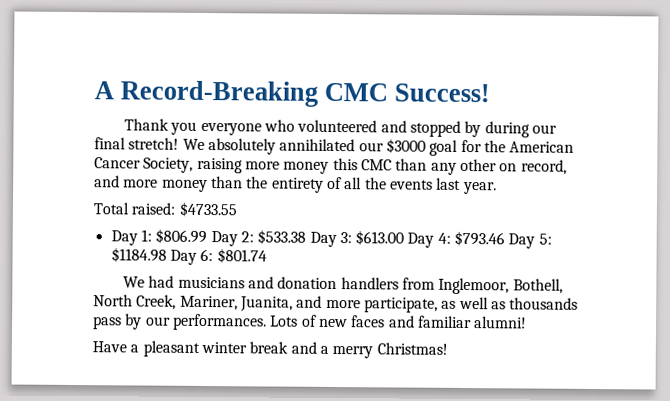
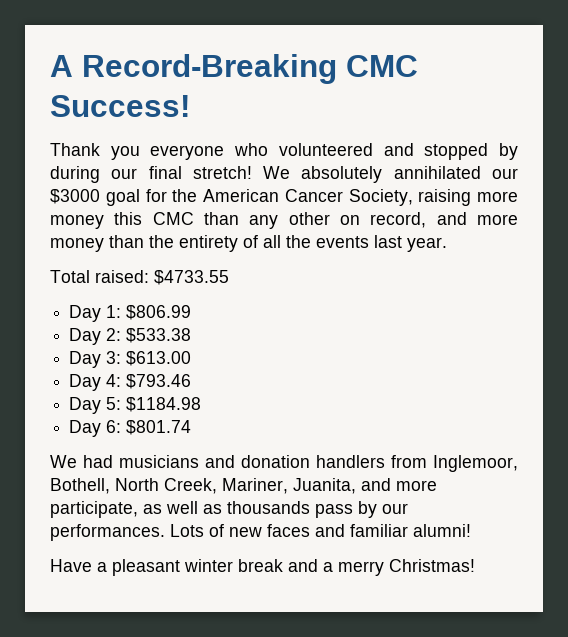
- Day 1: $806.99 Day 2: $533.38 Day 3: $613.00 Day 4: $793.46 Day 5: $1184.98 Day 6: $801.74
+ Day 1: $806.99
+ Day 2: $533.38
+ Day 3: $613.00
+ Day 4: $793.46
+ Day 5: $1184.98
+ Day 6: $801.74

